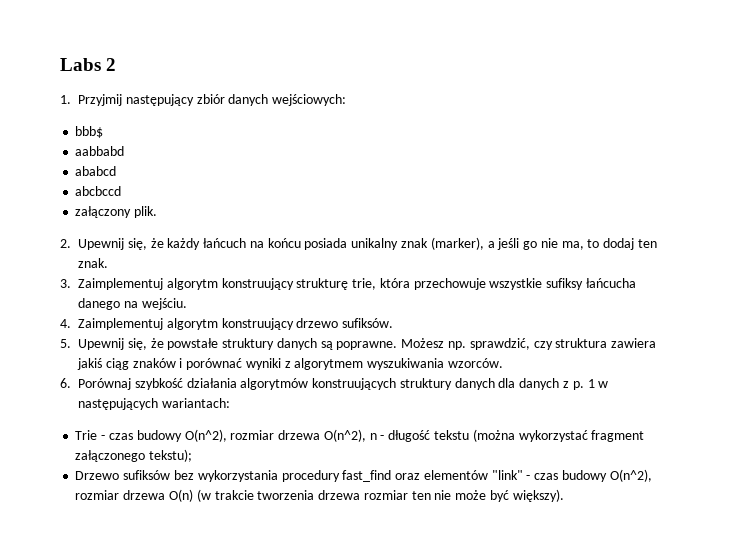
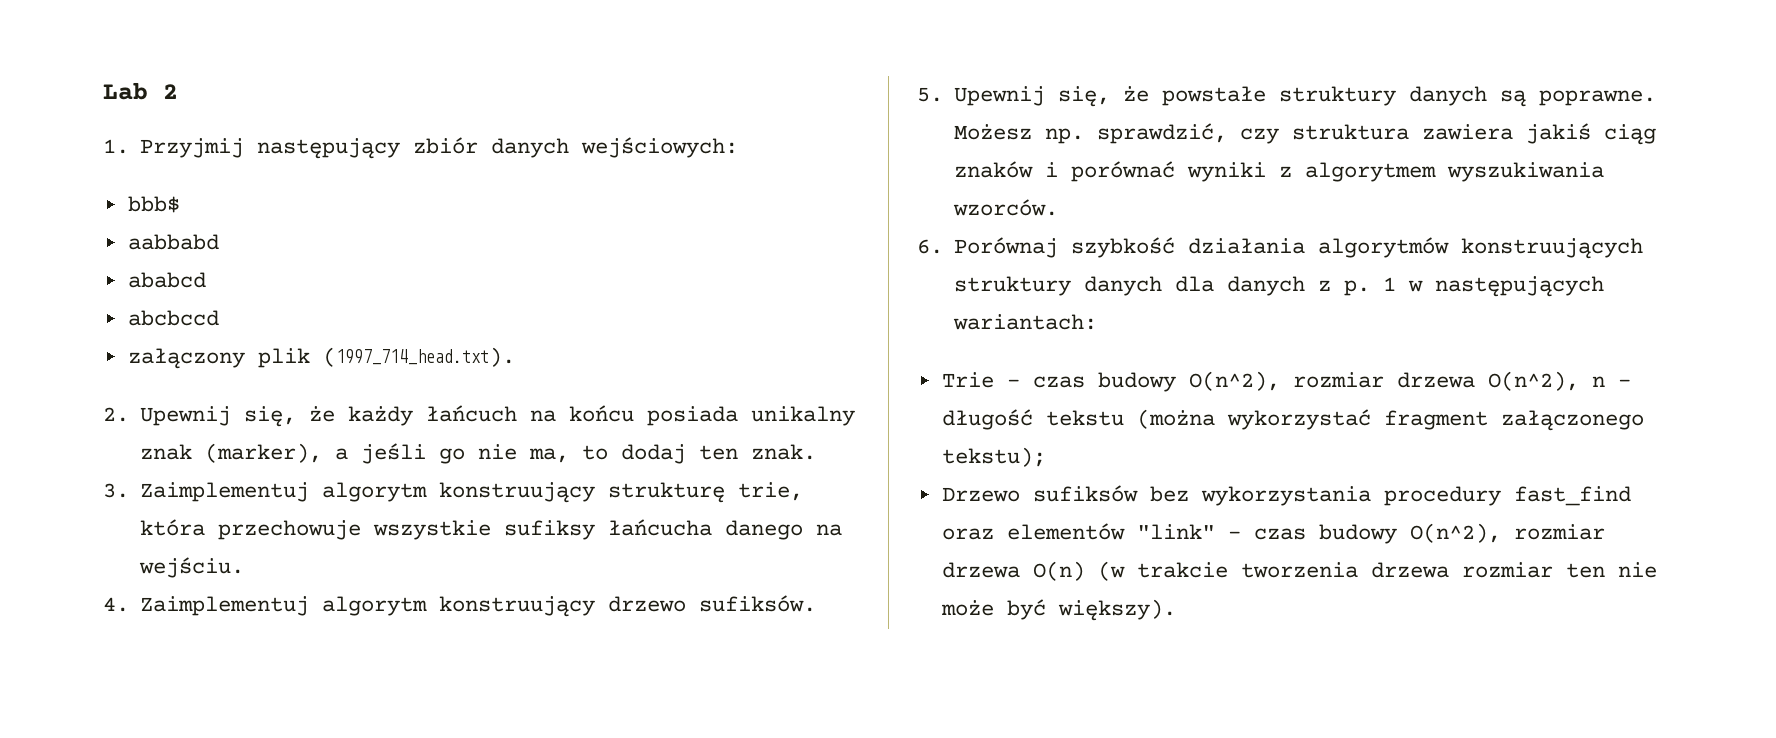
- Labs 2
+ Lab 2
- załączony plik.
+ załączony plik (1997_714_head.txt).

